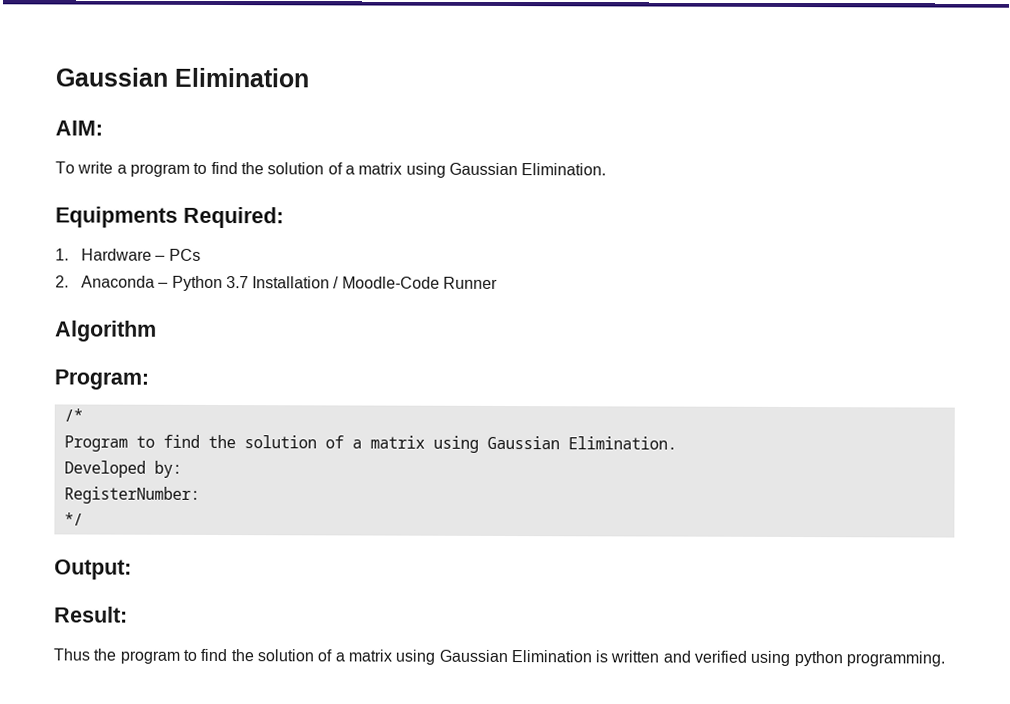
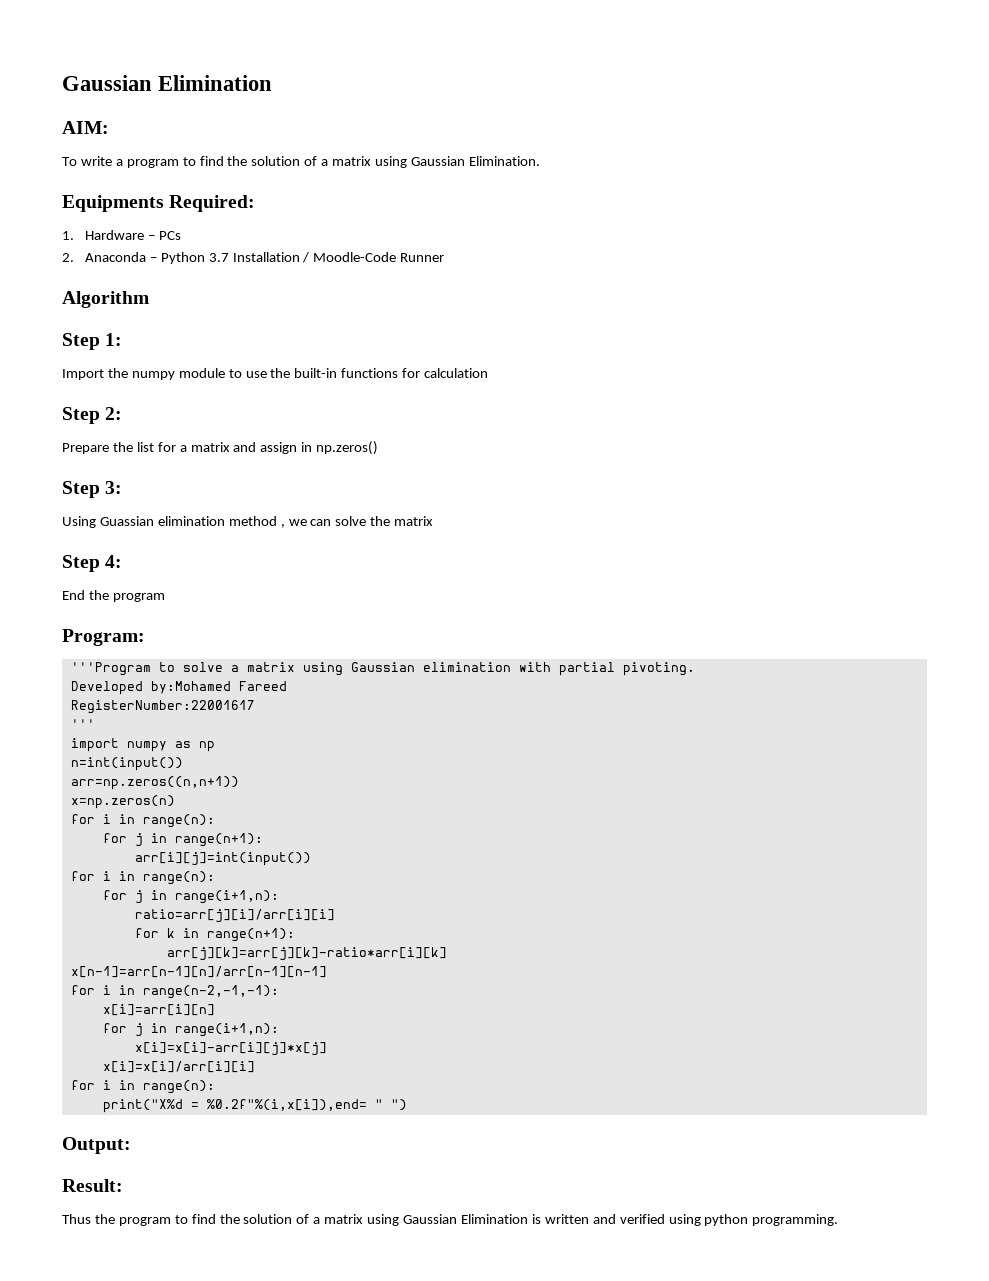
+ Step 1:
+ Import the numpy module to use the built-in functions for calculation
+ Step 2:
+ Prepare the list for a matrix and assign in np.zeros()
+ Step 3:
+ Using Guassian elimination method , we can solve the matrix
+ Step 4:
+ End the program
  Program:
- /*
- Program to find the solution of a matrix using Gaussian Elimination.
- Developed by:
- RegisterNumber:
- */
+ '''Program to solve a matrix using Gaussian elimination with partial pivoting.
+ Developed by:Mohamed Fareed
+ RegisterNumber:22001617
+ '''
+ import numpy as np
+ n=int(input())
+ arr=np.zeros((n,n+1))
+ x=np.zeros(n)
+ for i in range(n):
+ for j in range(n+1):
+ arr[i][j]=int(input())
+ for i in range(n):
+ for j in range(i+1,n):
+ ratio=arr[j][i]/arr[i][i]
+ for k in range(n+1):
+ arr[j][k]=arr[j][k]-ratio*arr[i][k]
+ x[n-1]=arr[n-1][n]/arr[n-1][n-1]
+ for i in range(n-2,-1,-1):
+ x[i]=arr[i][n]
+ for j in range(i+1,n):
+ x[i]=x[i]-arr[i][j]*x[j]
+ x[i]=x[i]/arr[i][i]
+ for i in range(n):
+ print("X%d = %0.2f"%(i,x[i]),end= " ")

